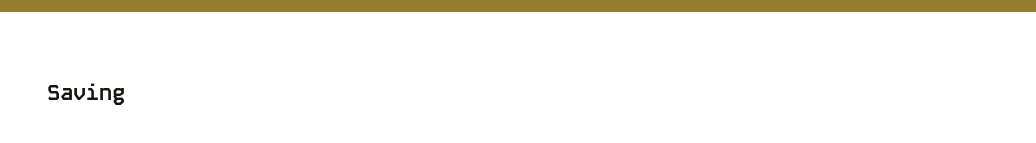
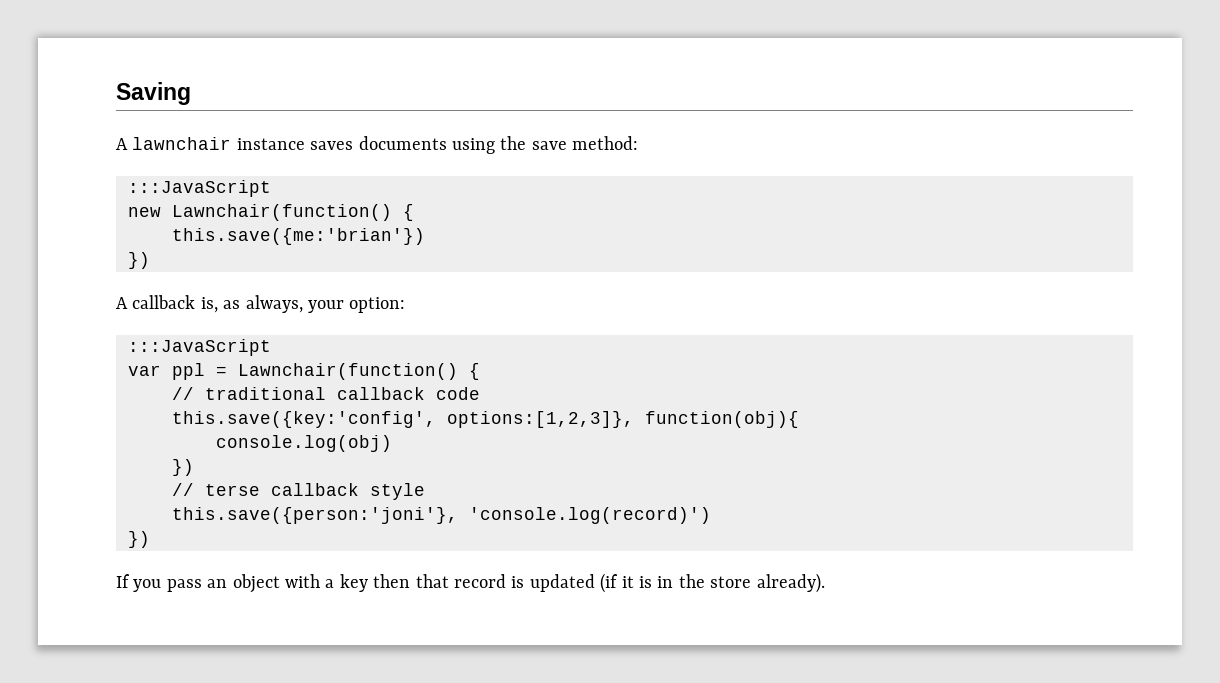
+ A lawnchair instance saves documents using the save method:
+ :::JavaScript
+ new Lawnchair(function() {
+ this.save({me:'brian'})
+ })
+ A callback is, as always, your option:
+ :::JavaScript
+ var ppl = Lawnchair(function() {
+ // traditional callback code
+ this.save({key:'config', options:[1,2,3]}, function(obj){
+ console.log(obj)
+ })
+ // terse callback style
+ this.save({person:'joni'}, 'console.log(record)')
+ })
+ If you pass an object with a key then that record is updated (if it is in the store already).

